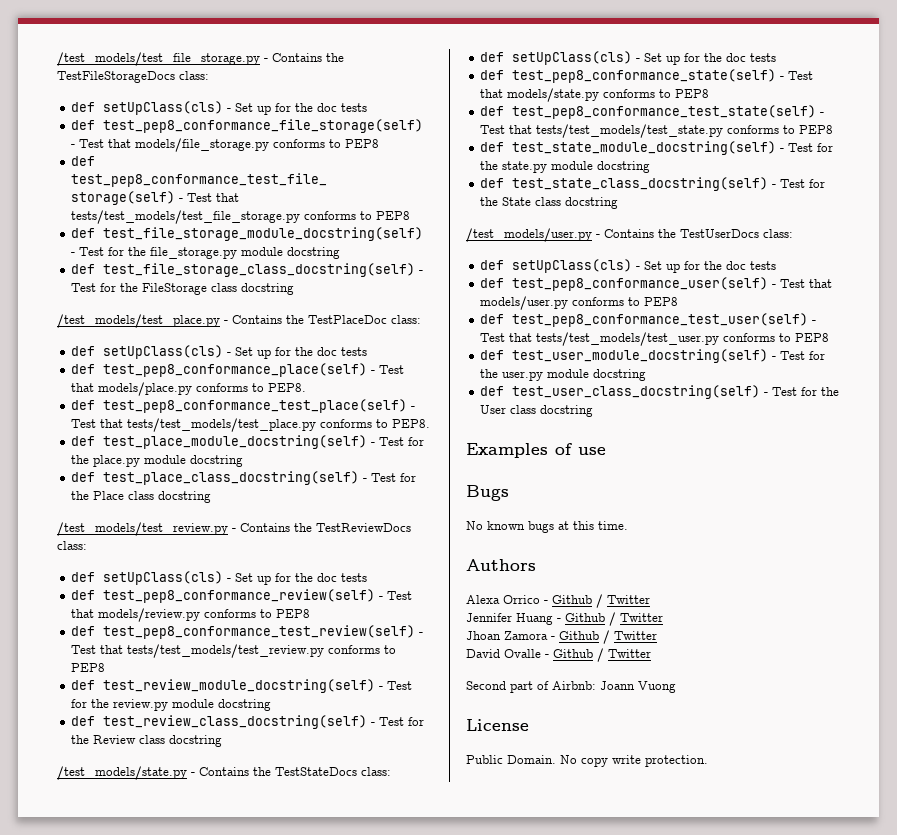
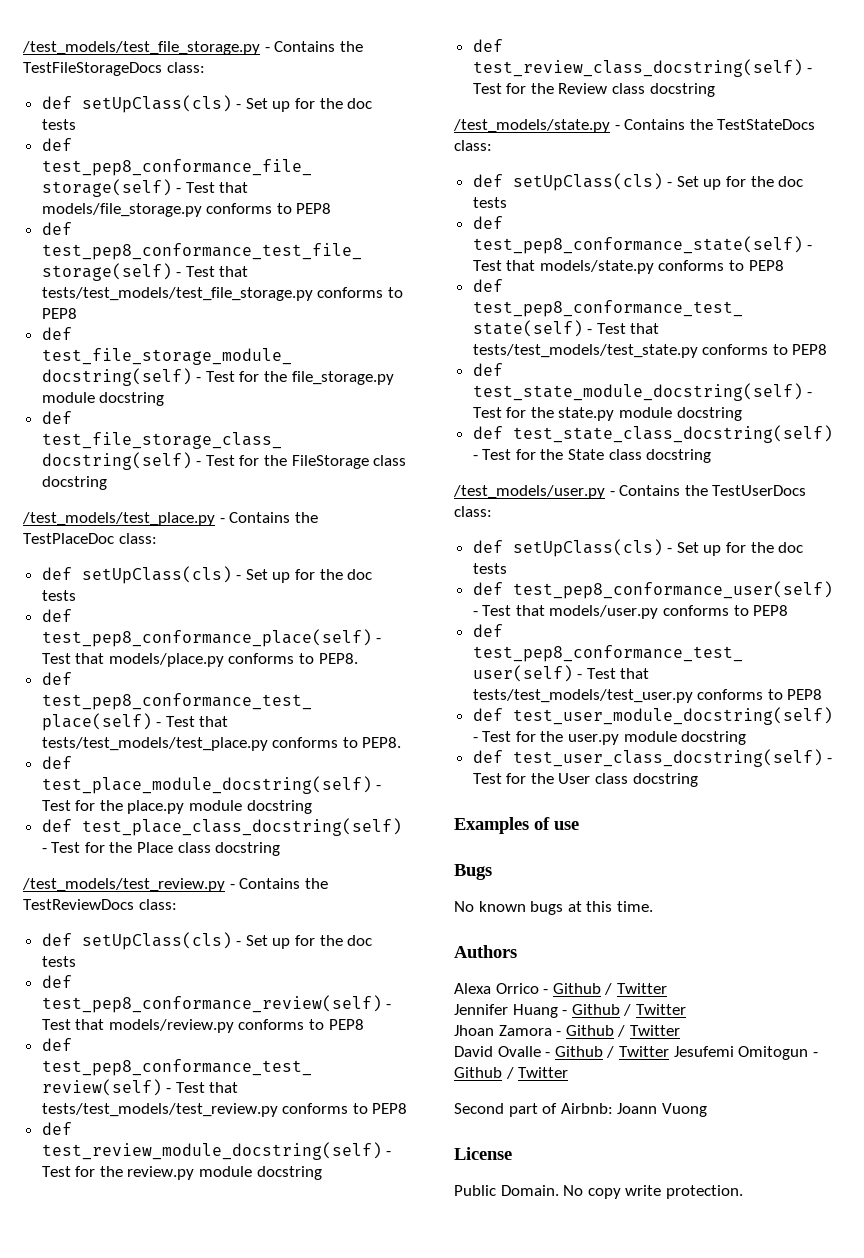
- David Ovalle - Github / Twitter
+ David Ovalle - Github / Twitter Jesufemi Omitogun - Github / Twitter

